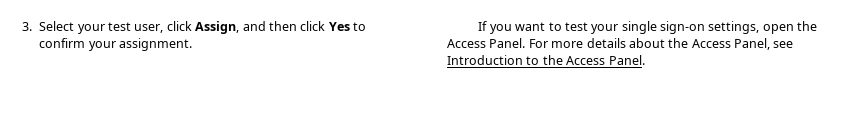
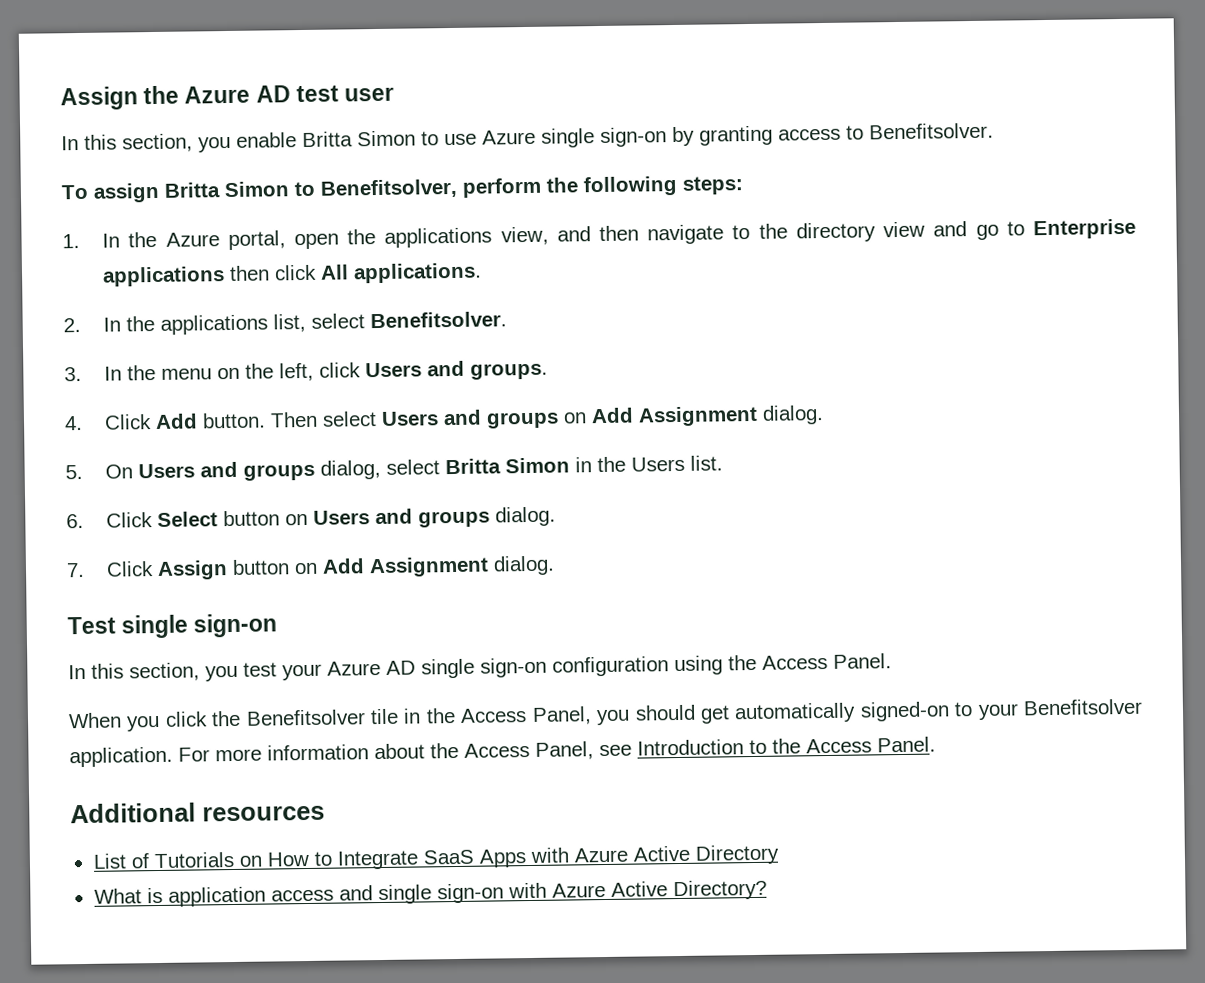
- 3. Select your test user, click Assign, and then click Yes to confirm your assignment.
- If you want to test your single sign-on settings, open the Access Panel.
+ Assign the Azure AD test user
+ In this section, you enable Britta Simon to use Azure single sign-on by granting access to Benefitsolver.
+ To assign Britta Simon to Benefitsolver, perform the following steps:
+ 1. In the Azure portal, open the applications view, and then navigate to the directory view and go to Enterprise applications then click All applications.
+ 2. In the applications list, select Benefitsolver.
+ 3. In the menu on the left, click Users and groups.
+ 4. Click Add button. Then select Users and groups on Add Assignment dialog.
+ 5. On Users and groups dialog, select Britta Simon in the Users list.
+ 6. Click Select button on Users and groups dialog.
+ 7. Click Assign button on Add Assignment dialog.
+ Test single sign-on
+ In this section, you test your Azure AD single sign-on configuration using the Access Panel.
+ When you click the Benefitsolver tile in the Access Panel, you should get automatically signed-on to your Benefitsolver application.
- For more details about the Access Panel, see Introduction to the Access Panel.
+ For more information about the Access Panel, see Introduction to the Access Panel.
+ Additional resources
+ List of Tutorials on How to Integrate SaaS Apps with Azure Active Directory
+ What is application access and single sign-on with Azure Active Directory?

